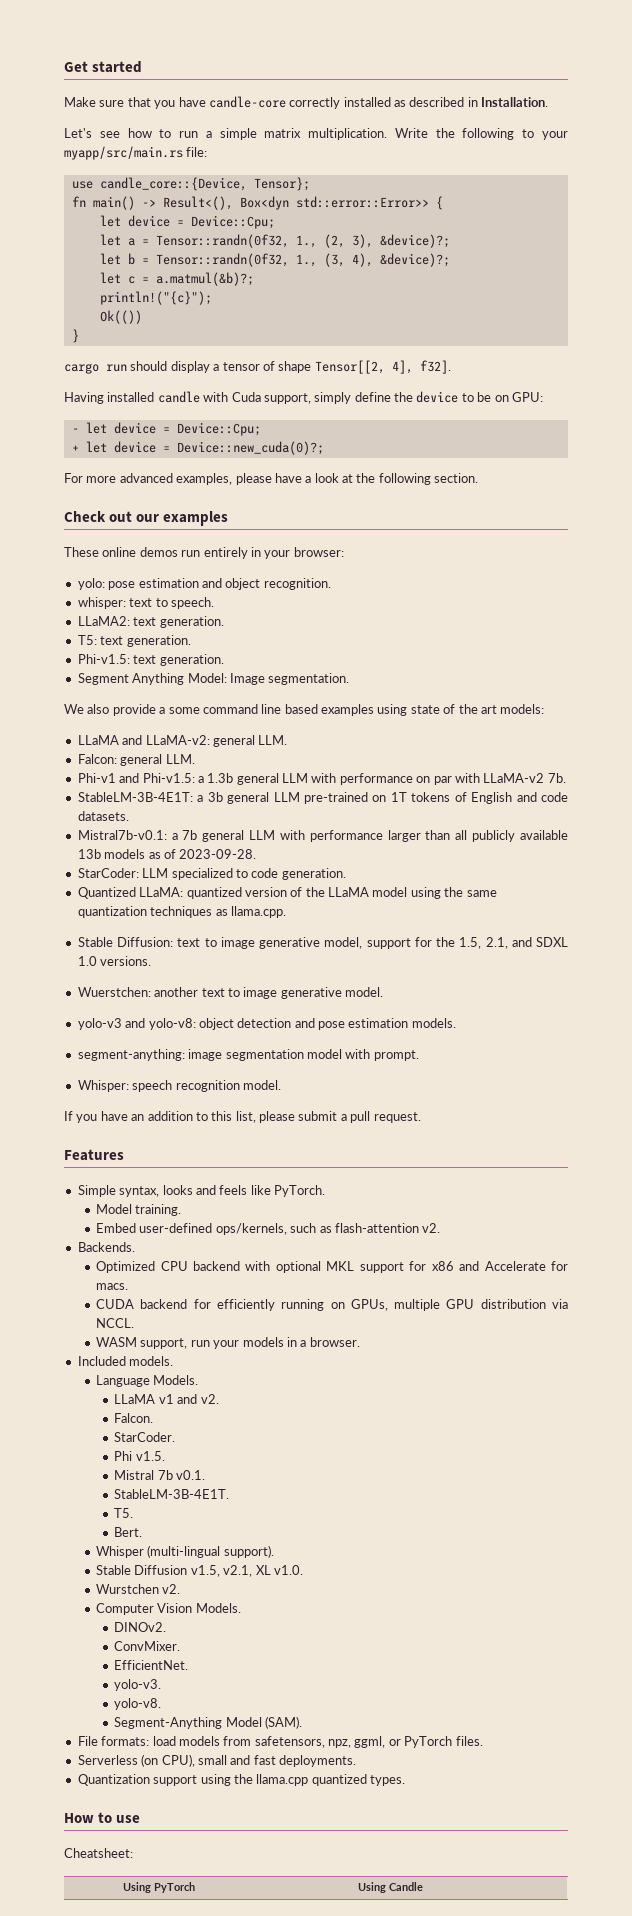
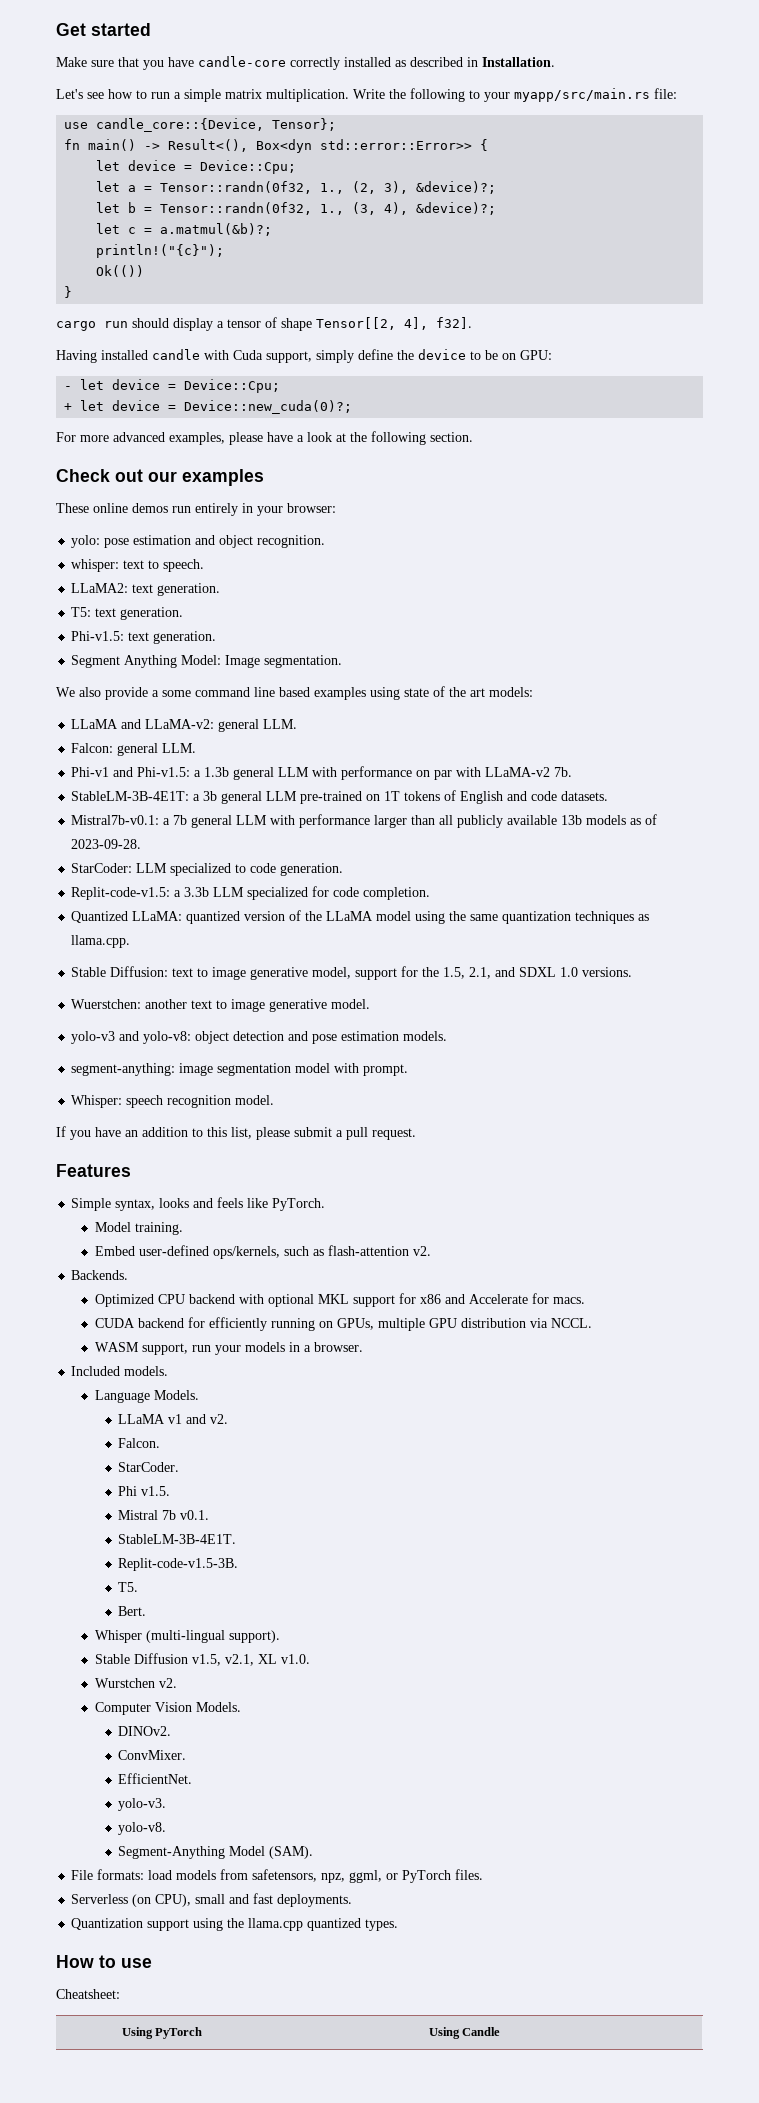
+ Replit-code-v1.5: a 3.3b LLM specialized for code completion.
+ Replit-code-v1.5-3B.

